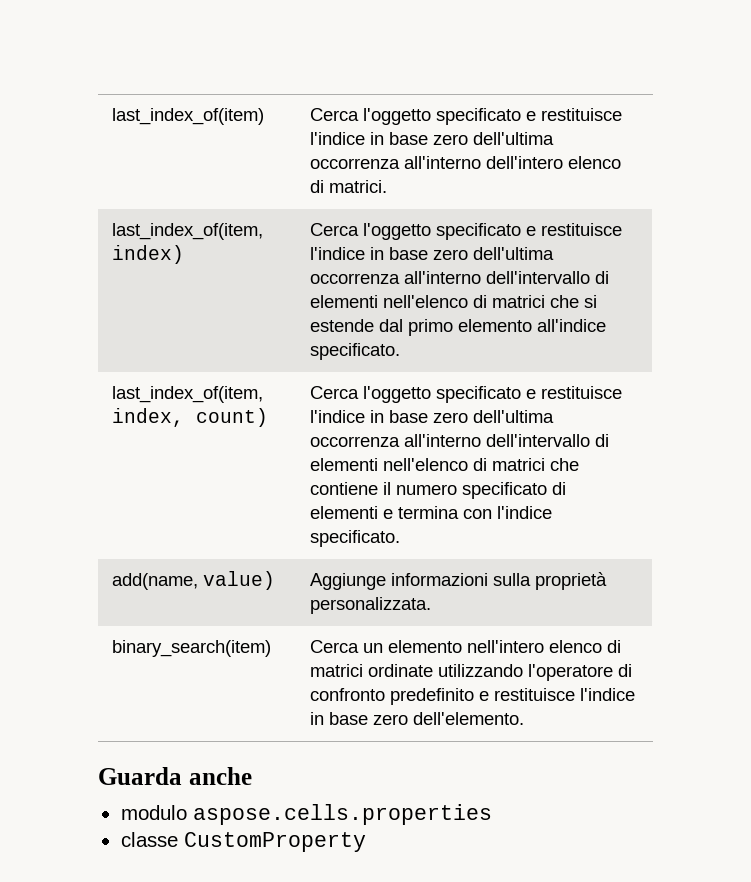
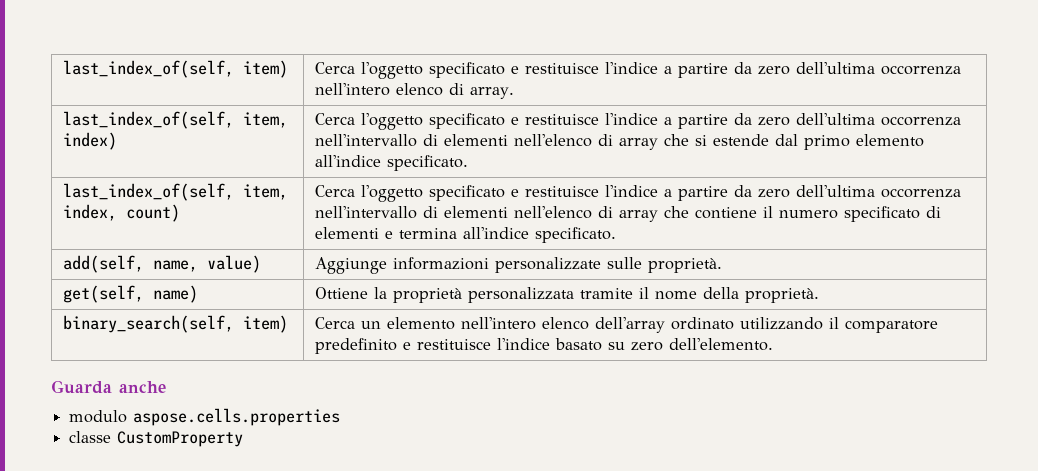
- last_index_of(item) | Cerca l'oggetto specificato e restituisce l'indice in base zero dell'ultima occorrenza all'interno dell'intero elenco di matrici.
- last_index_of(item, index) | Cerca l'oggetto specificato e restituisce l'indice in base zero dell'ultima occorrenza all'interno dell'intervallo di elementi nell'elenco di matrici che si estende dal primo elemento all'indice specificato.
+ last_index_of(self, item) | Cerca l'oggetto specificato e restituisce l'indice a partire da zero dell'ultima occorrenza nell'intero elenco di array.
+ last_index_of(self, item, index) | Cerca l'oggetto specificato e restituisce l'indice a partire da zero dell'ultima occorrenza nell'intervallo di elementi nell'elenco di array che si estende dal primo elemento all'indice specificato.
- last_index_of(item, index, count) | Cerca l'oggetto specificato e restituisce l'indice in base zero dell'ultima occorrenza all'interno dell'intervallo di elementi nell'elenco di matrici che contiene il numero specificato di elementi e termina con l'indice specificato.
- add(name, value) | Aggiunge informazioni sulla proprietà personalizzata.
- binary_search(item) | Cerca un elemento nell'intero elenco di matrici ordinate utilizzando l'operatore di confronto predefinito e restituisce l'indice in base zero dell'elemento.
+ last_index_of(self, item, index, count) | Cerca l'oggetto specificato e restituisce l'indice a partire da zero dell'ultima occorrenza nell'intervallo di elementi nell'elenco di array che contiene il numero specificato di elementi e termina all'indice specificato.
+ add(self, name, value) | Aggiunge informazioni personalizzate sulle proprietà.
+ get(self, name) | Ottiene la proprietà personalizzata tramite il nome della proprietà.
+ binary_search(self, item) | Cerca un elemento nell'intero elenco dell'array ordinato utilizzando il comparatore predefinito e restituisce l'indice basato su zero dell'elemento.

